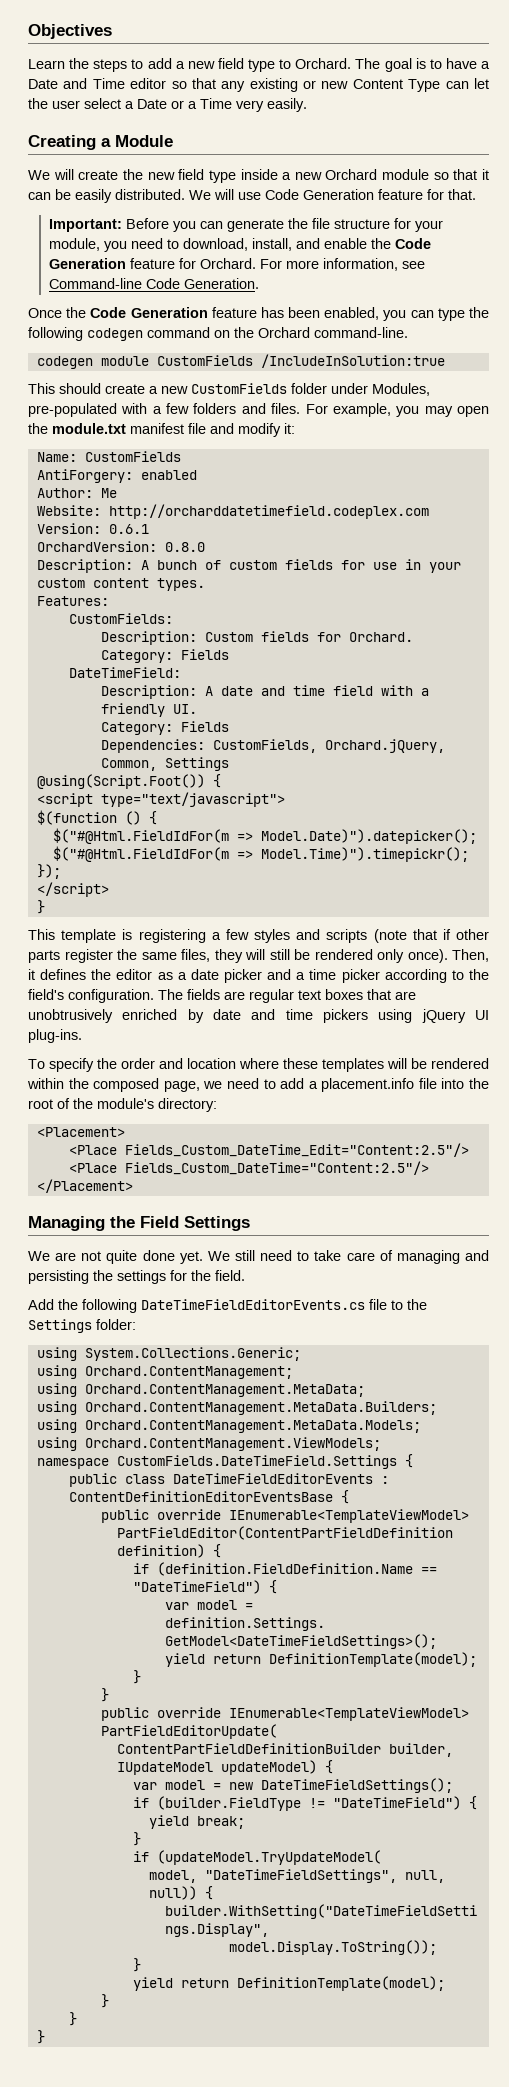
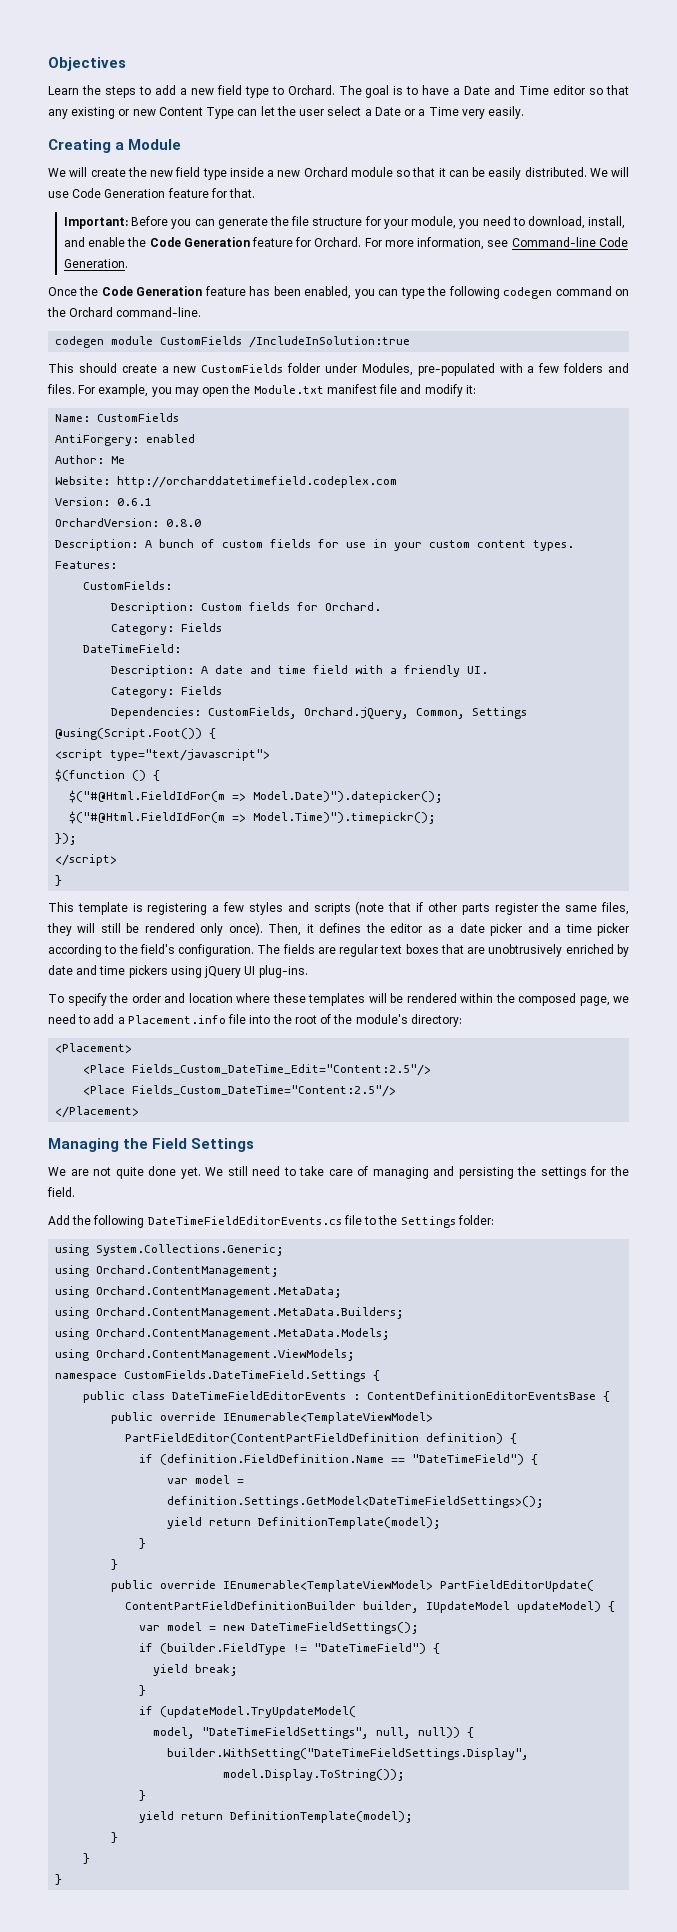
- For example, you may open the module.txt manifest file and modify it:
+ For example, you may open the Module.txt manifest file and modify it:
- To specify the order and location where these templates will be rendered within the composed page, we need to add a placement.info file into the root of the module's directory:
+ To specify the order and location where these templates will be rendered within the composed page, we need to add a Placement.info file into the root of the module's directory:

